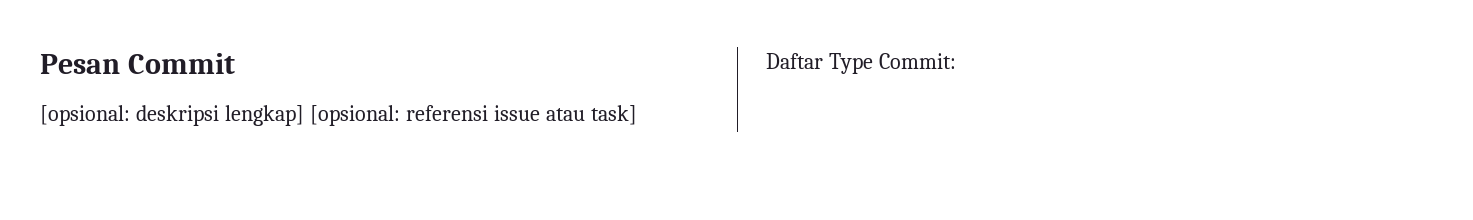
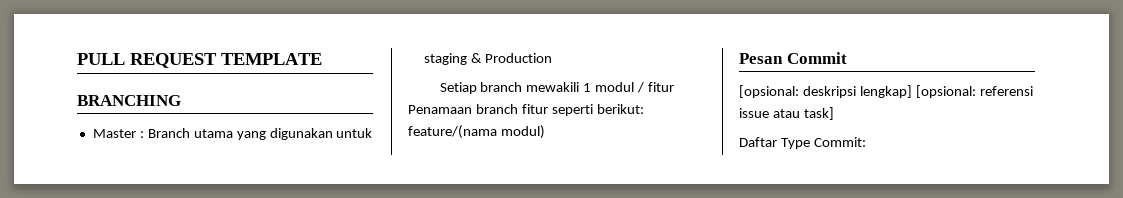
+ PULL REQUEST TEMPLATE
+ BRANCHING
+ Master : Branch utama yang digunakan untuk staging & Production
+ Setiap branch mewakili 1 modul / fitur Penamaan branch fitur seperti berikut: feature/(nama modul)

